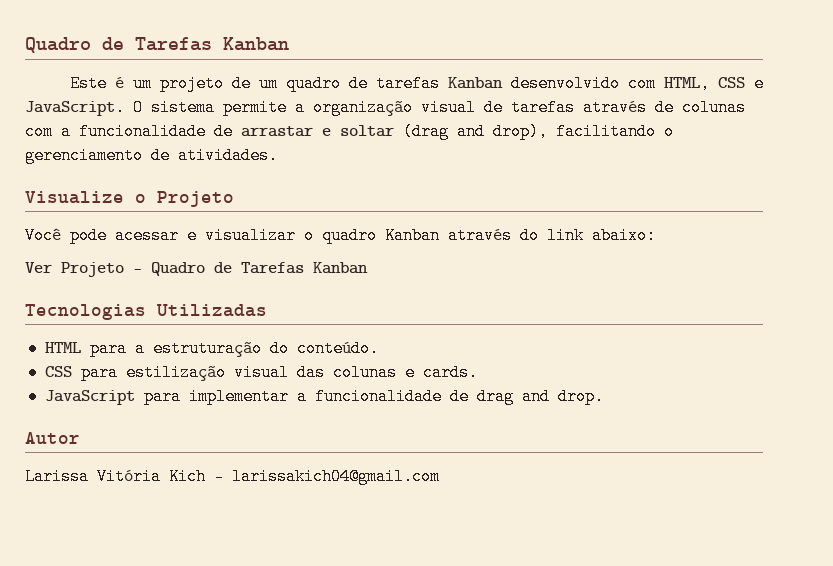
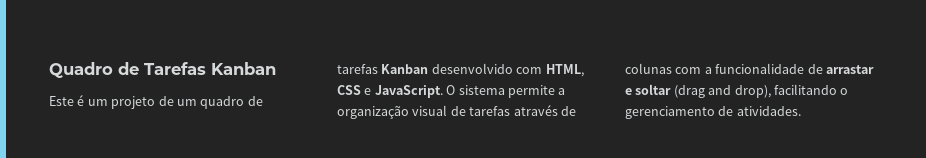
- Visualize o Projeto
- Você pode acessar e visualizar o quadro Kanban através do link abaixo:
- Ver Projeto - Quadro de Tarefas Kanban
- Tecnologias Utilizadas
- HTML para a estruturação do conteúdo.
- CSS para estilização visual das colunas e cards.
- JavaScript para implementar a funcionalidade de drag and drop.
- Autor
- Larissa Vitória Kich - larissakich04@gmail.com

